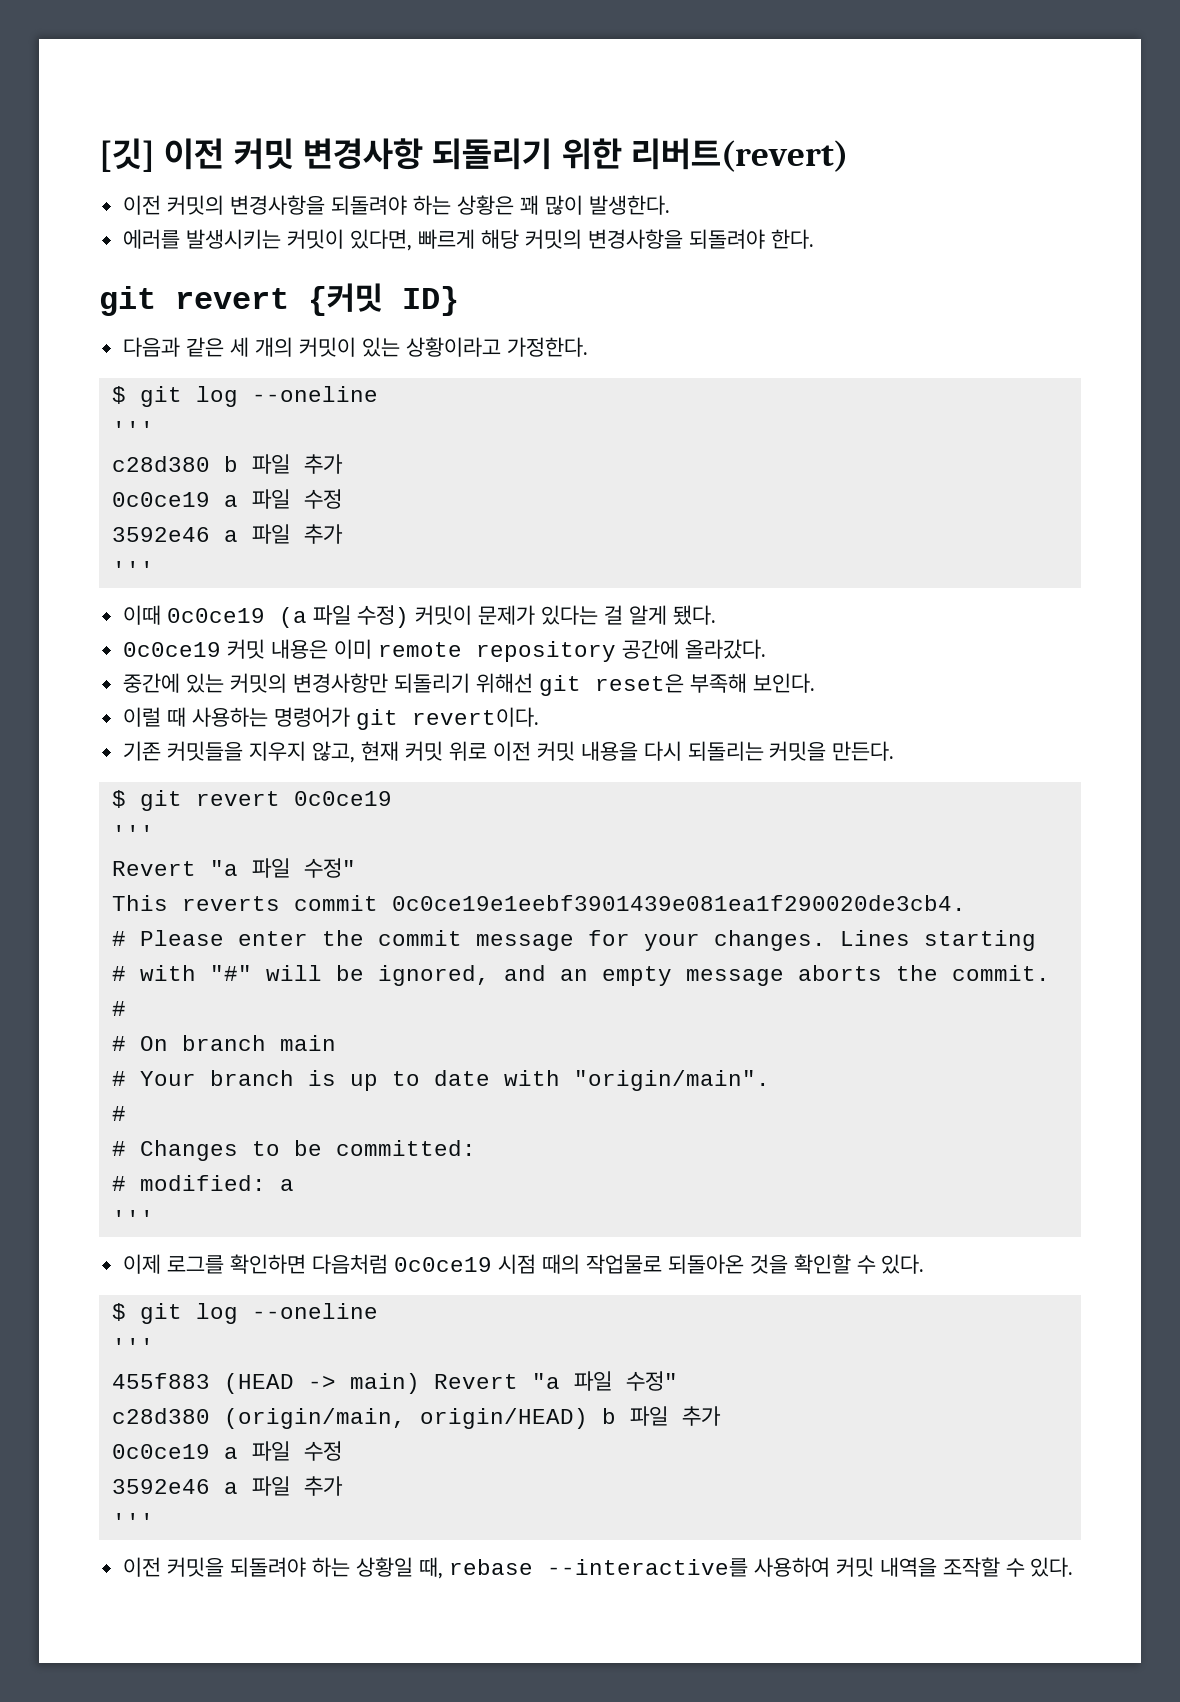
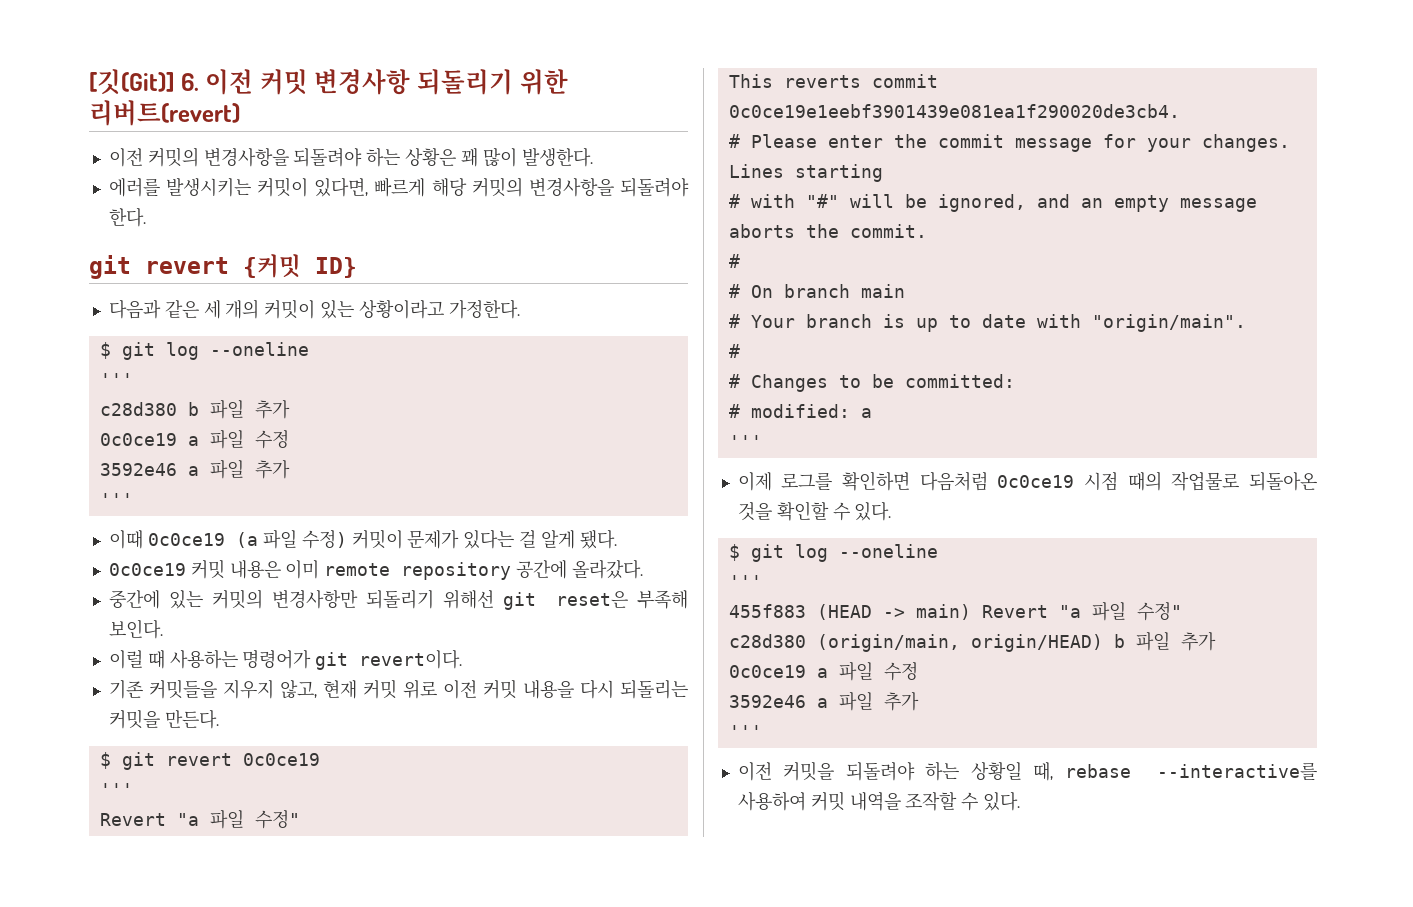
- [깃] 이전 커밋 변경사항 되돌리기 위한 리버트(revert)
+ [깃(Git)] 6. 이전 커밋 변경사항 되돌리기 위한 리버트(revert)

